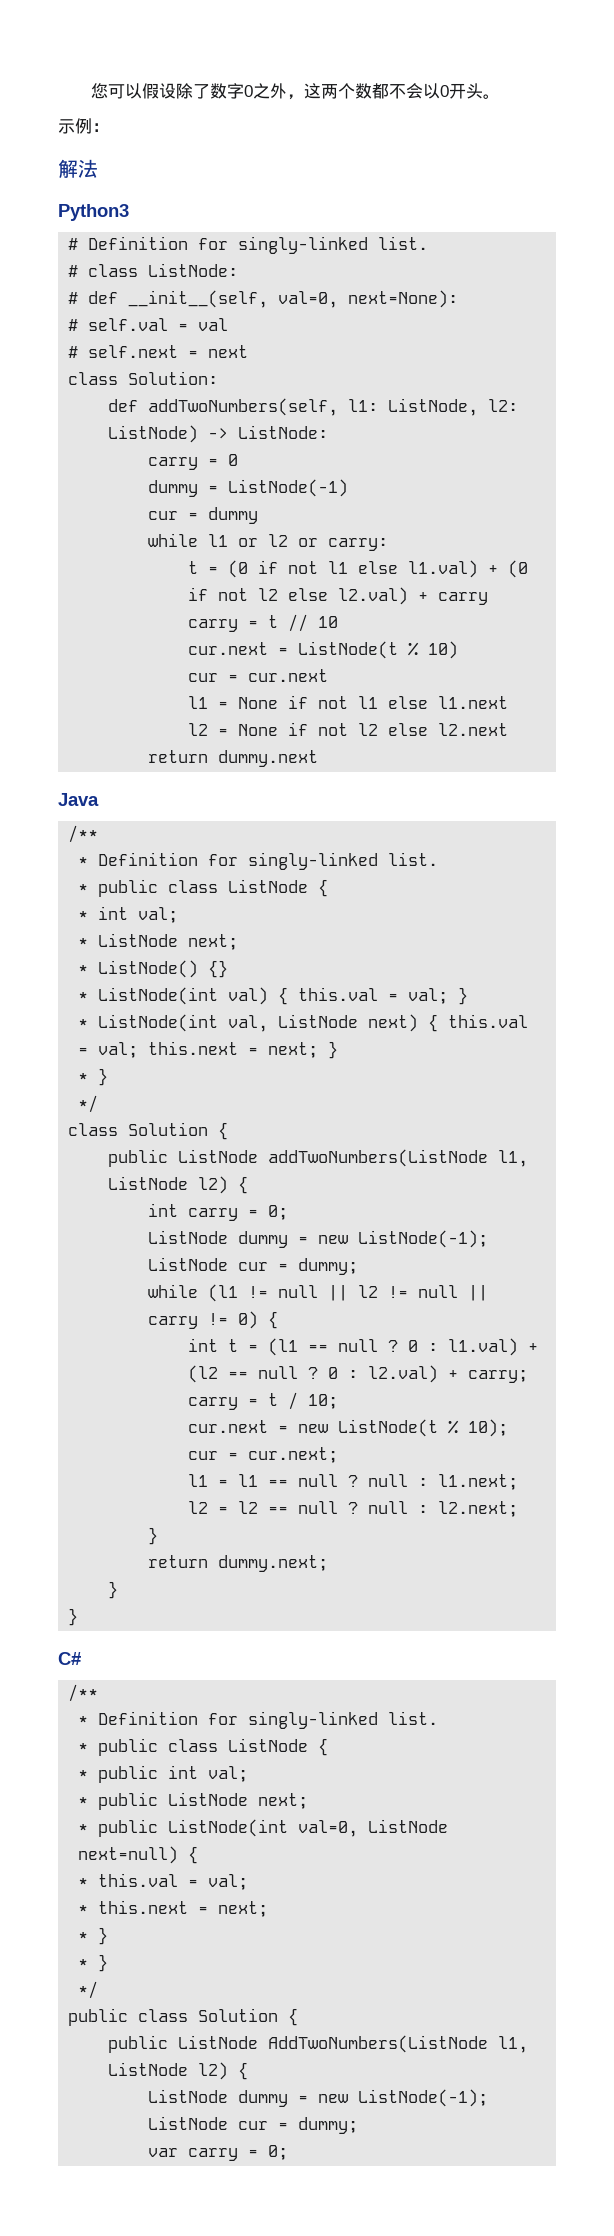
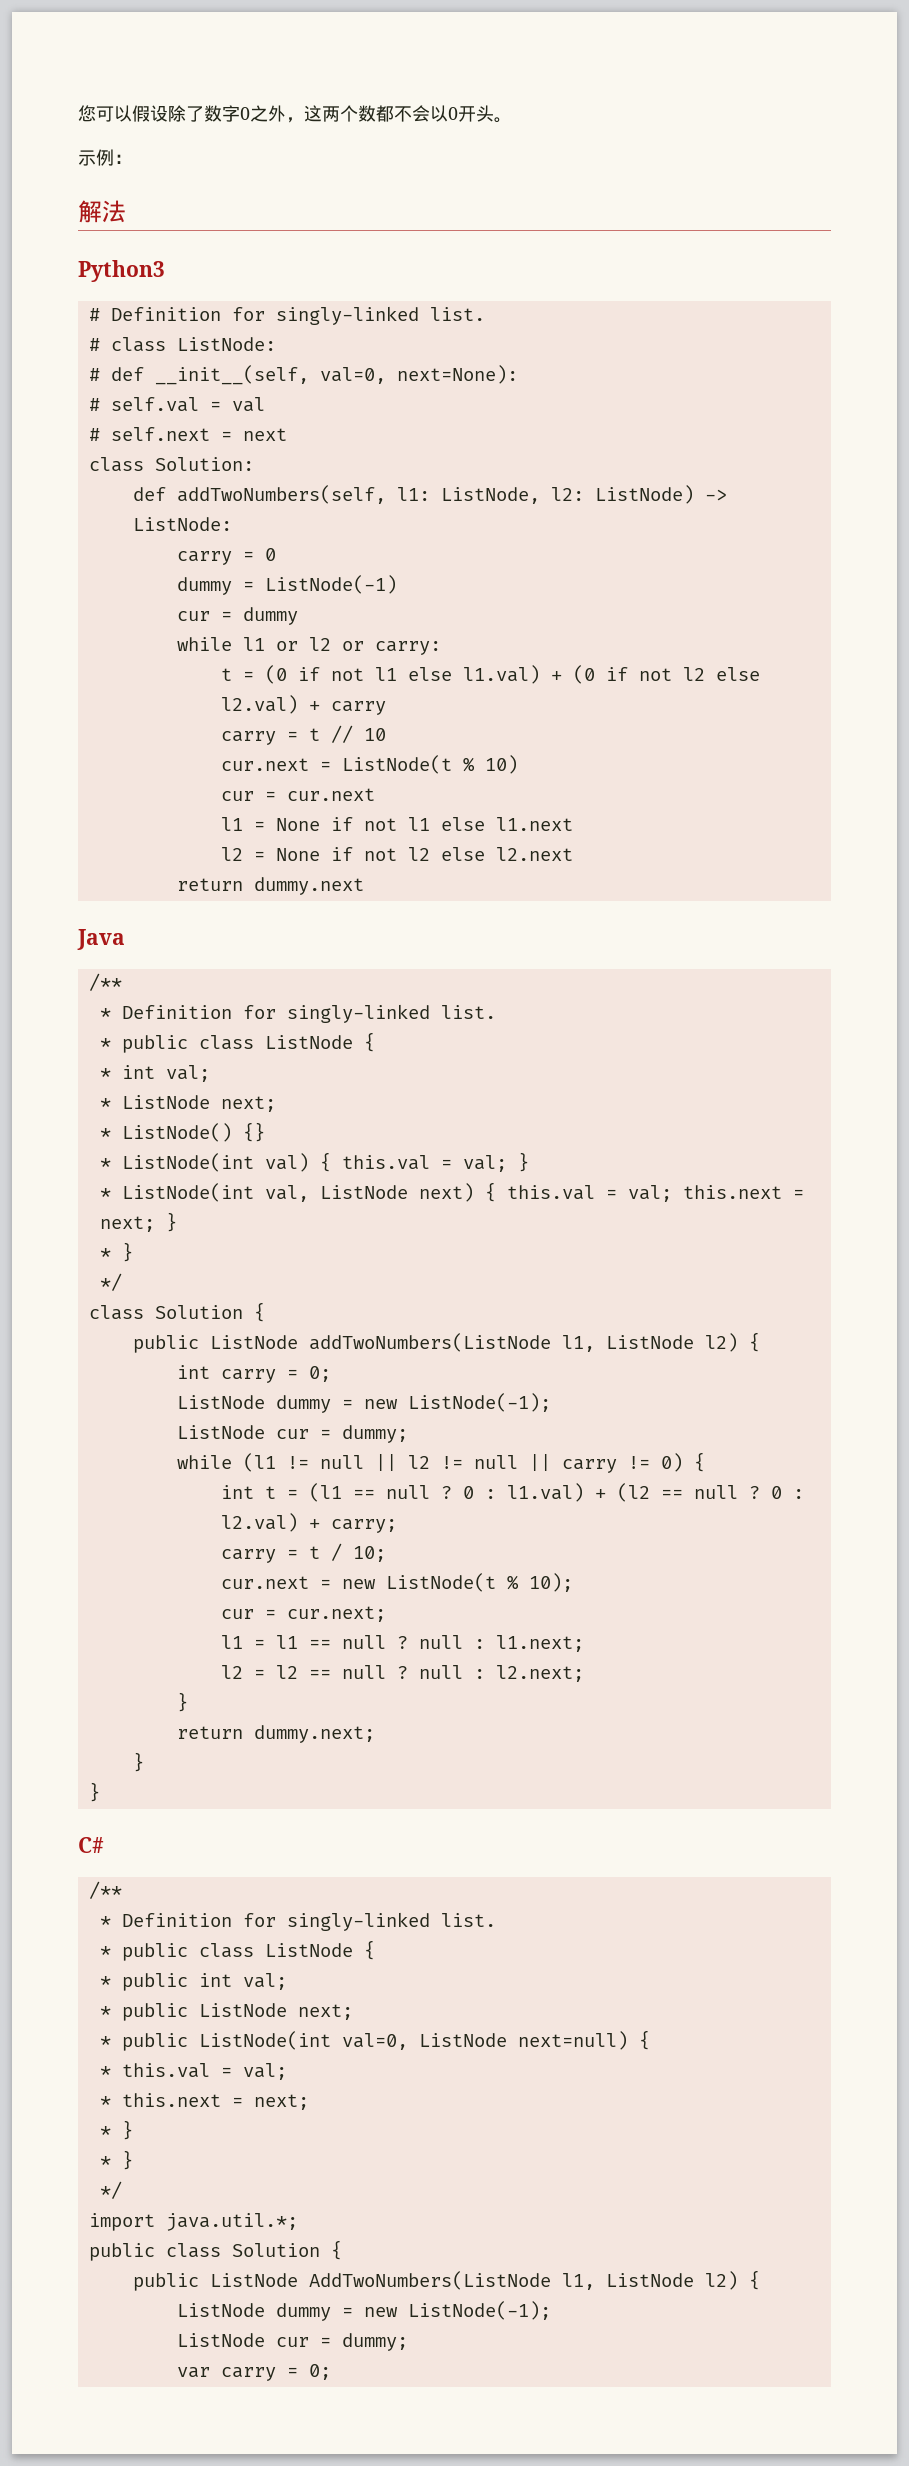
+ import java.util.*;

